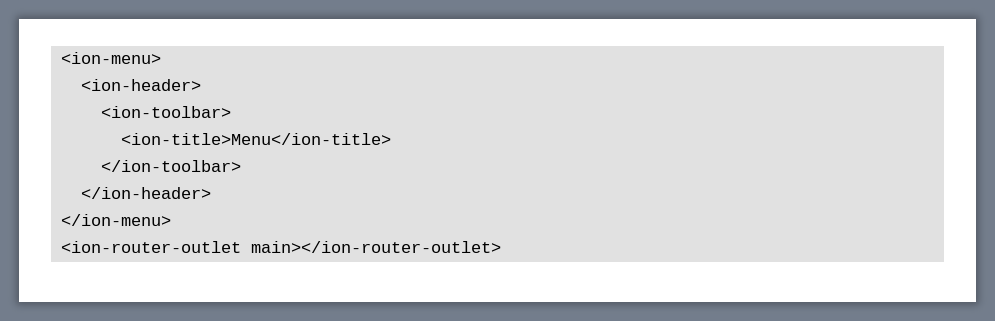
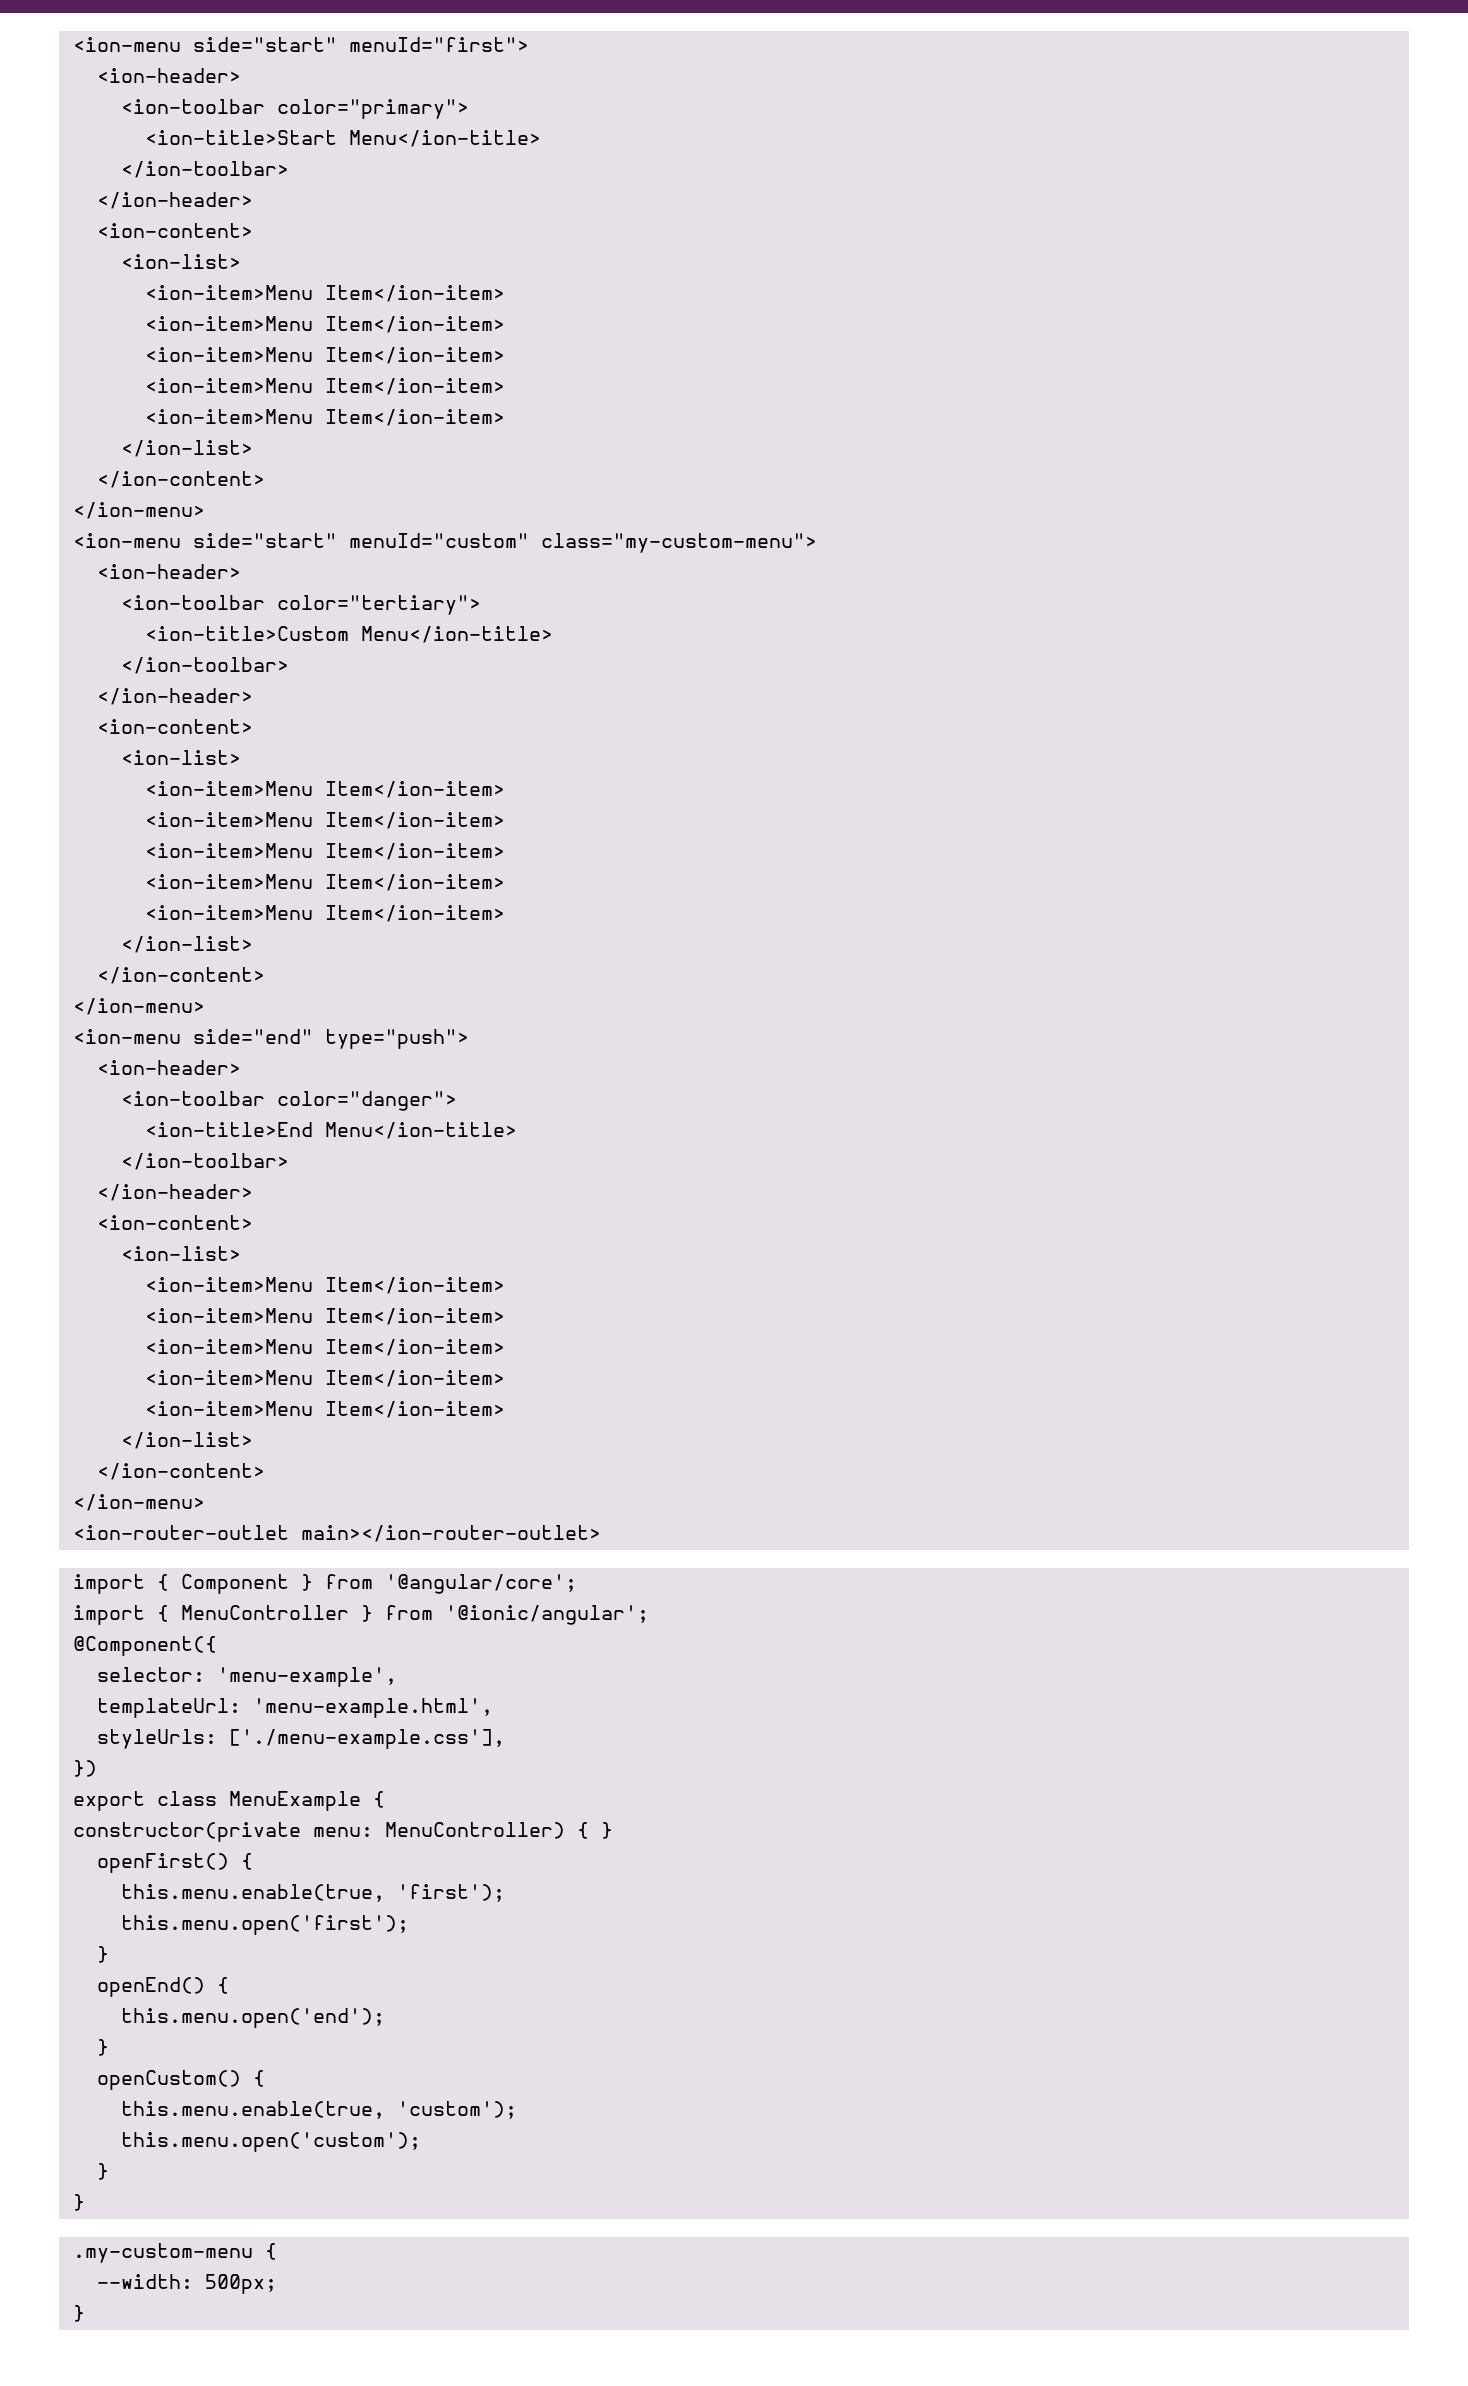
- <ion-menu>
+ <ion-menu side="start" menuId="first">
  <ion-header>
- <ion-toolbar>
- <ion-title>Menu</ion-title>
+ <ion-toolbar color="primary">
+ <ion-title>Start Menu</ion-title>
  </ion-toolbar>
  </ion-header>
+ <ion-content>
+ <ion-list>
+ <ion-item>Menu Item</ion-item>
+ <ion-item>Menu Item</ion-item>
+ <ion-item>Menu Item</ion-item>
+ <ion-item>Menu Item</ion-item>
+ <ion-item>Menu Item</ion-item>
+ </ion-list>
+ </ion-content>
+ </ion-menu>
+ <ion-menu side="start" menuId="custom" class="my-custom-menu">
+ <ion-header>
+ <ion-toolbar color="tertiary">
+ <ion-title>Custom Menu</ion-title>
+ </ion-toolbar>
+ </ion-header>
+ <ion-content>
+ <ion-list>
+ <ion-item>Menu Item</ion-item>
+ <ion-item>Menu Item</ion-item>
+ <ion-item>Menu Item</ion-item>
+ <ion-item>Menu Item</ion-item>
+ <ion-item>Menu Item</ion-item>
+ </ion-list>
+ </ion-content>
+ </ion-menu>
+ <ion-menu side="end" type="push">
+ <ion-header>
+ <ion-toolbar color="danger">
+ <ion-title>End Menu</ion-title>
+ </ion-toolbar>
+ </ion-header>
+ <ion-content>
+ <ion-list>
+ <ion-item>Menu Item</ion-item>
+ <ion-item>Menu Item</ion-item>
+ <ion-item>Menu Item</ion-item>
+ <ion-item>Menu Item</ion-item>
+ <ion-item>Menu Item</ion-item>
+ </ion-list>
+ </ion-content>
  </ion-menu>
  <ion-router-outlet main></ion-router-outlet>
+ import { Component } from '@angular/core';
+ import { MenuController } from '@ionic/angular';
+ @Component({
+ selector: 'menu-example',
+ templateUrl: 'menu-example.html',
+ styleUrls: ['./menu-example.css'],
+ })
+ export class MenuExample {
+ constructor(private menu: MenuController) { }
+ openFirst() {
+ this.menu.enable(true, 'first');
+ this.menu.open('first');
+ }
+ openEnd() {
+ this.menu.open('end');
+ }
+ openCustom() {
+ this.menu.enable(true, 'custom');
+ this.menu.open('custom');
+ }
+ }
+ .my-custom-menu {
+ --width: 500px;
+ }

